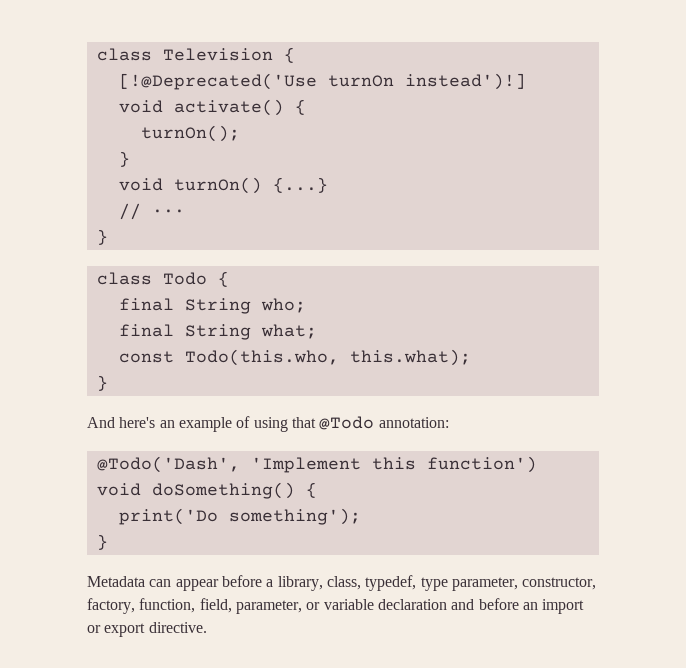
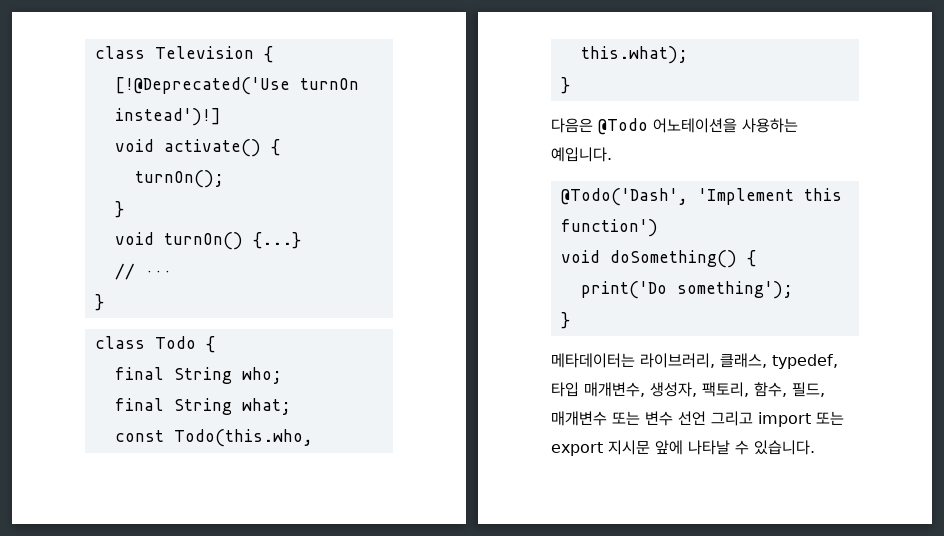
- And here's an example of using that @Todo annotation:
+ 다음은 @Todo 어노테이션을 사용하는 예입니다.
- Metadata can appear before a library, class, typedef, type parameter, constructor, factory, function, field, parameter, or variable declaration and before an import or export directive.
+ 메타데이터는 라이브러리, 클래스, typedef, 타입 매개변수, 생성자, 팩토리, 함수, 필드, 매개변수 또는 변수 선언 그리고 import 또는 export 지시문 앞에 나타날 수 있습니다.

